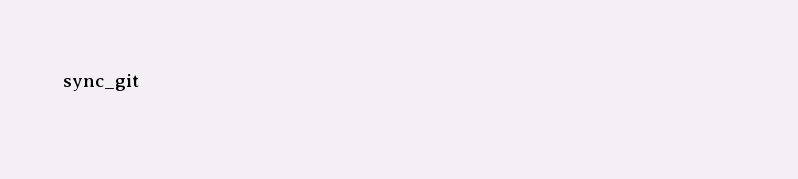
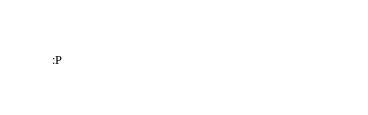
- sync_git
+ :P

